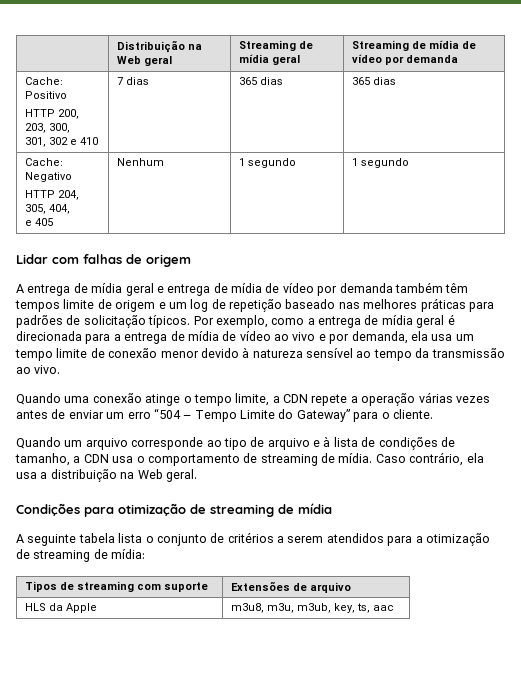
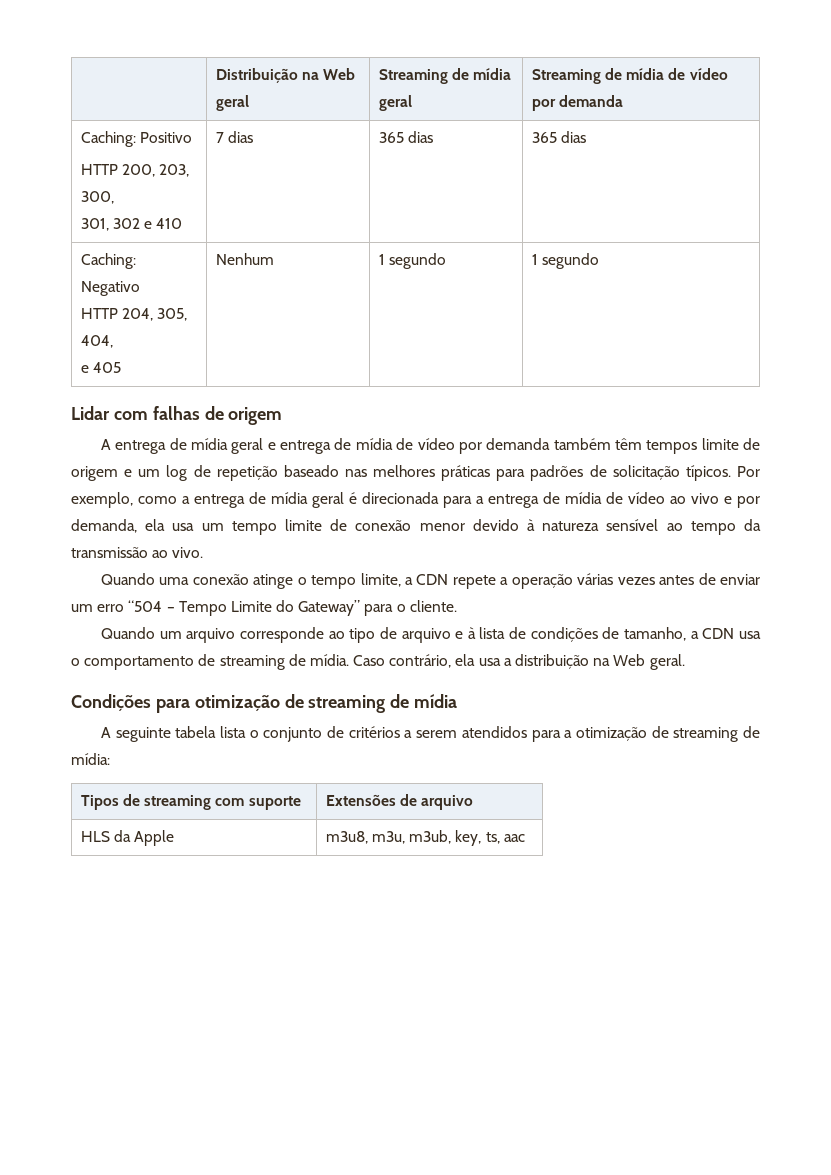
- Cache: Positivo
+ Caching: Positivo
- Cache: Negativo
+ Caching: Negativo

